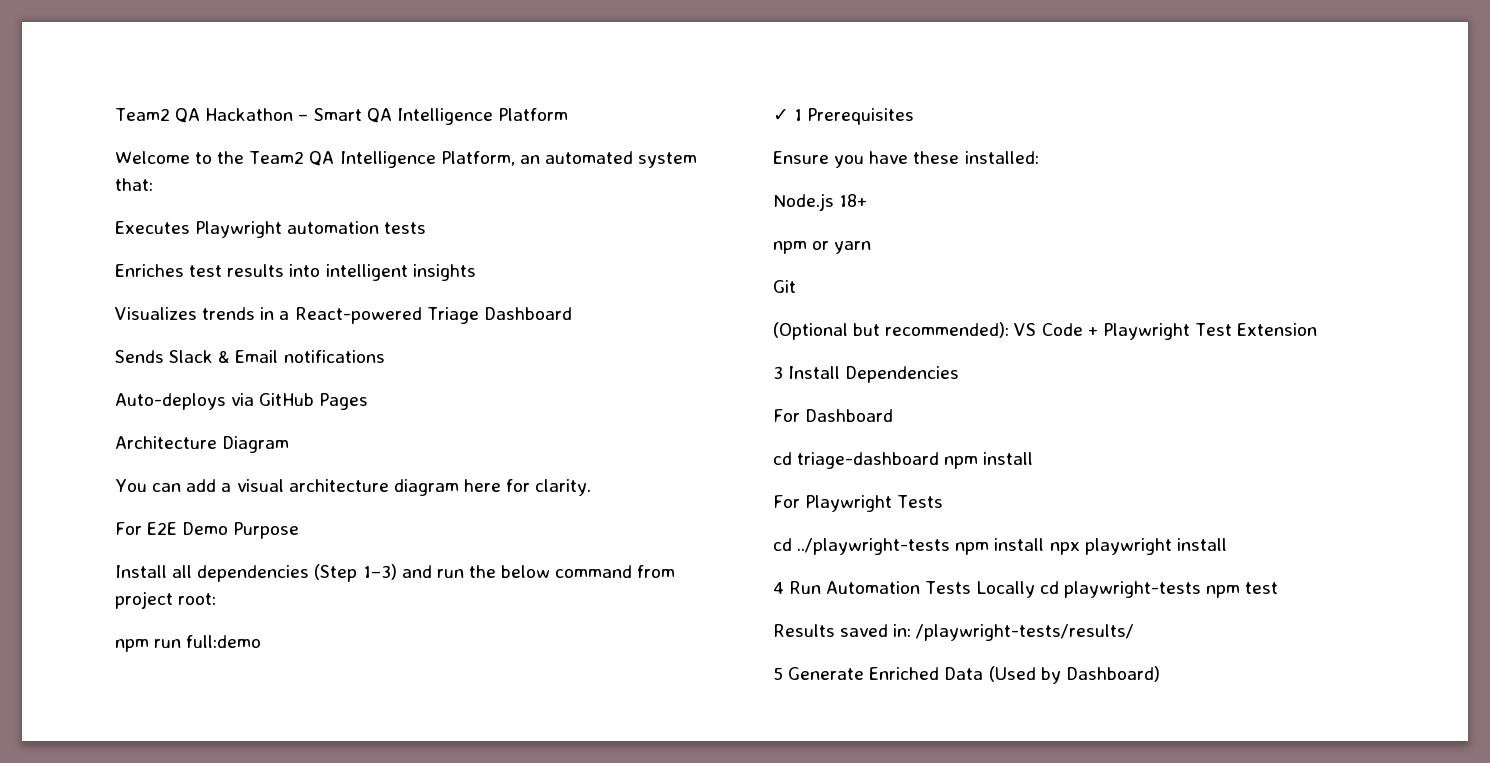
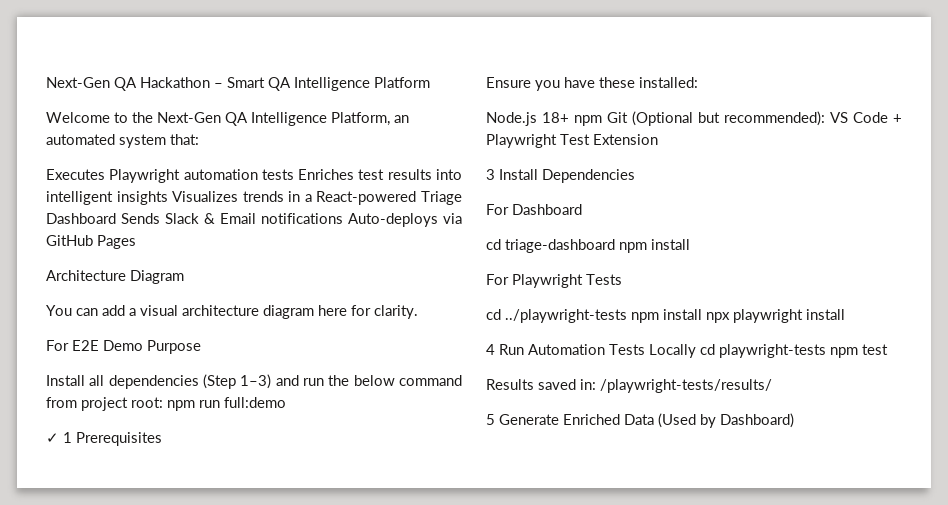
- Team2 QA Hackathon – Smart QA Intelligence Platform
+ Next-Gen QA Hackathon – Smart QA Intelligence Platform
- Welcome to the Team2 QA Intelligence Platform, an automated system that:
+ Welcome to the Next-Gen QA Intelligence Platform, an automated system that:
- Executes Playwright automation tests
- Enriches test results into intelligent insights
- Visualizes trends in a React-powered Triage Dashboard
- Sends Slack & Email notifications
- Auto-deploys via GitHub Pages
+ Executes Playwright automation tests Enriches test results into intelligent insights Visualizes trends in a React-powered Triage Dashboard Sends Slack & Email notifications Auto-deploys via GitHub Pages
- Install all dependencies (Step 1–3) and run the below command from project root:
- npm run full:demo
+ Install all dependencies (Step 1–3) and run the below command from project root: npm run full:demo
- Node.js 18+
- npm or yarn
- Git
- (Optional but recommended): VS Code + Playwright Test Extension
+ Node.js 18+ npm Git (Optional but recommended): VS Code + Playwright Test Extension

